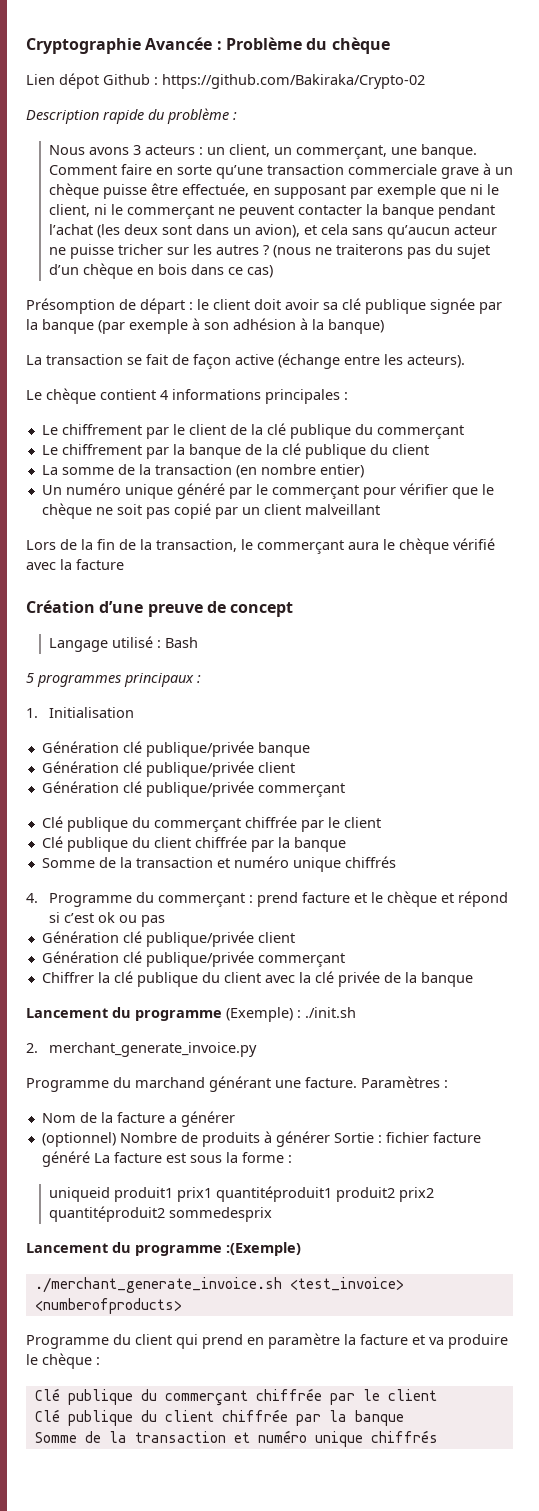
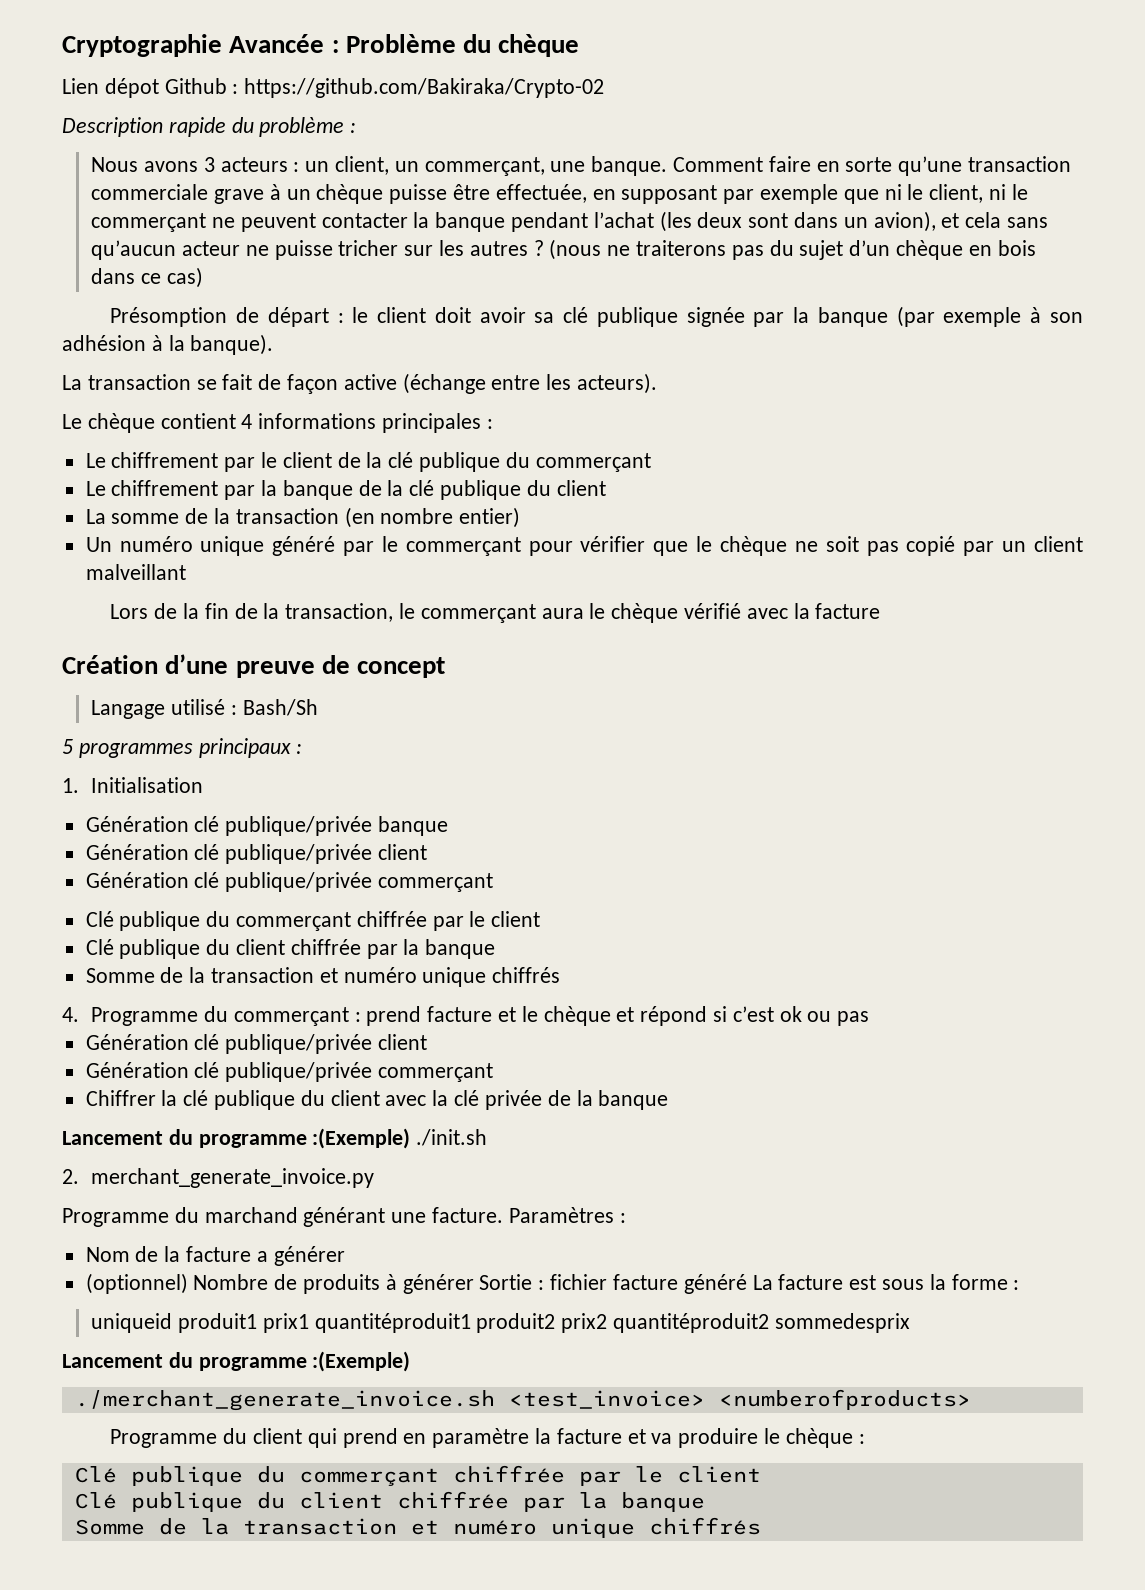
- Présomption de départ : le client doit avoir sa clé publique signée par la banque (par exemple à son adhésion à la banque)
+ Présomption de départ : le client doit avoir sa clé publique signée par la banque (par exemple à son adhésion à la banque).
- Langage utilisé : Bash
+ Langage utilisé : Bash/Sh
- Lancement du programme (Exemple) : ./init.sh
+ Lancement du programme :(Exemple) ./init.sh

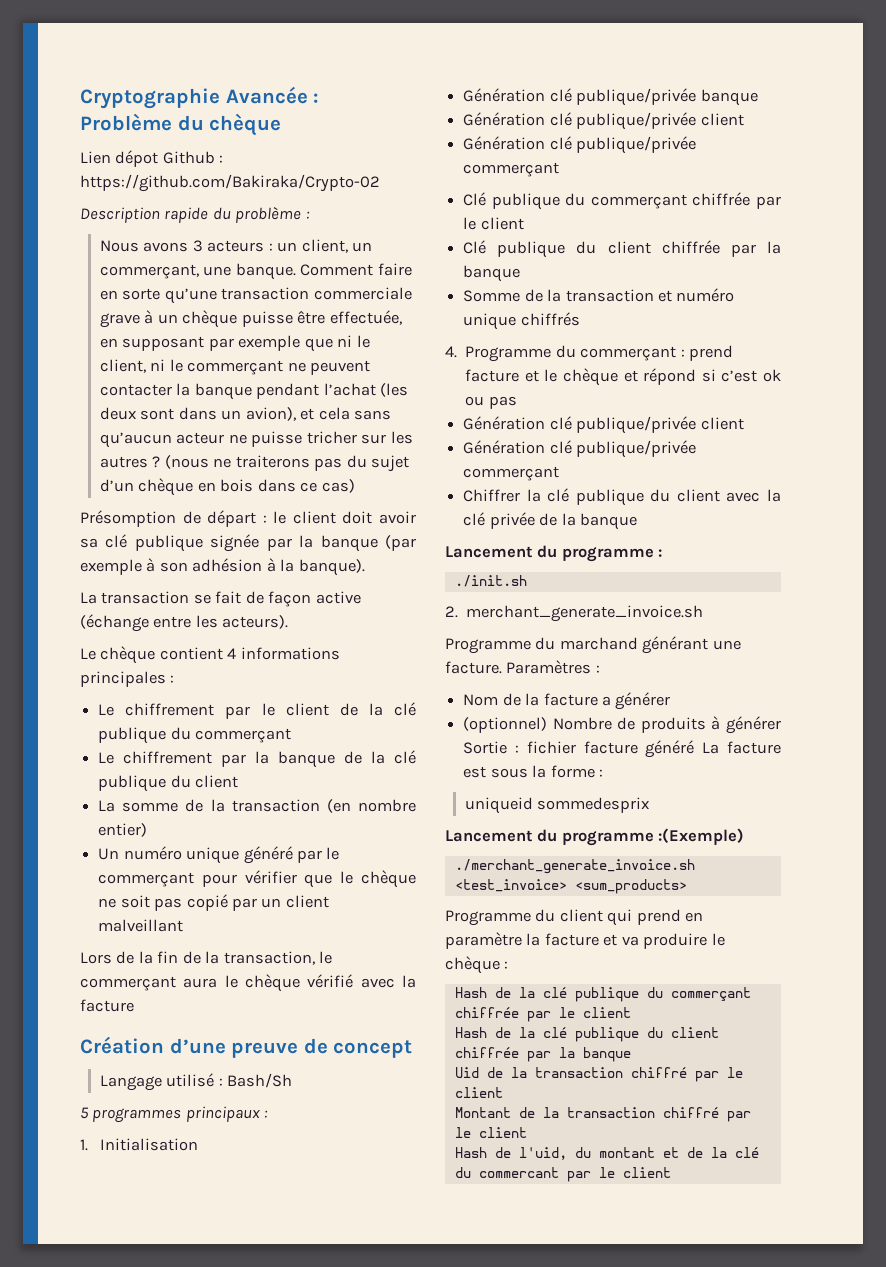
- Lancement du programme :(Exemple) ./init.sh
+ Lancement du programme :
+ ./init.sh
- 2. merchant_generate_invoice.py
+ 2. merchant_generate_invoice.sh
- uniqueid produit1 prix1 quantitéproduit1 produit2 prix2 quantitéproduit2 sommedesprix
+ uniqueid sommedesprix
- ./merchant_generate_invoice.sh <test_invoice> <numberofproducts>
+ ./merchant_generate_invoice.sh <test_invoice> <sum_products>
  Programme du client qui prend en paramètre la facture et va produire le chèque :
- Clé publique du commerçant chiffrée par le client
- Clé publique du client chiffrée par la banque
- Somme de la transaction et numéro unique chiffrés
+ Hash de la clé publique du commerçant chiffrée par le client
+ Hash de la clé publique du client chiffrée par la banque
+ Uid de la transaction chiffré par le client
+ Montant de la transaction chiffré par le client
+ Hash de l'uid, du montant et de la clé du commercant par le client

